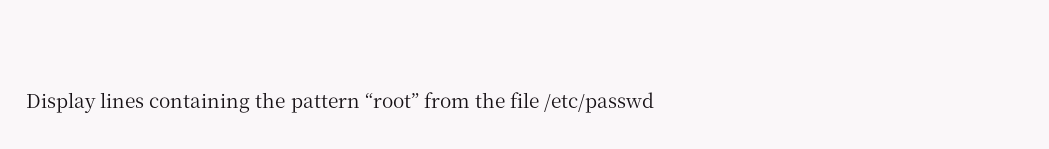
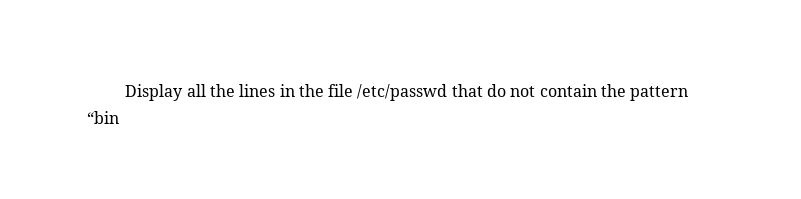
- Display lines containing the pattern “root” from the file /etc/passwd
+ Display all the lines in the file /etc/passwd that do not contain the pattern “bin

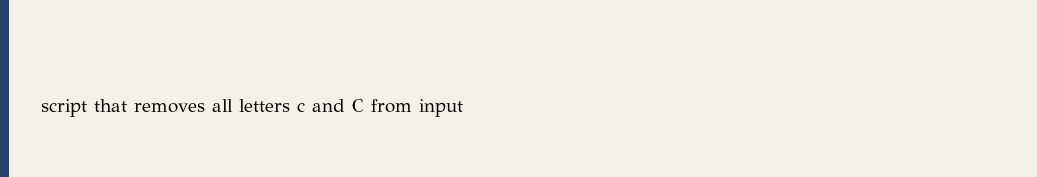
- Display all the lines in the file /etc/passwd that do not contain the pattern “bin
+ script that removes all letters c and C from input

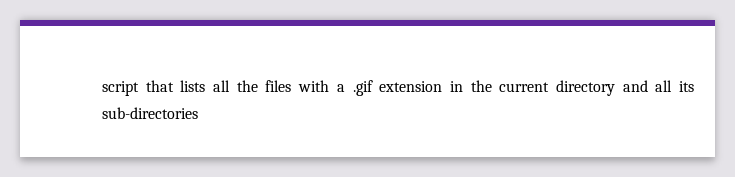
- script that removes all letters c and C from input
+ script that lists all the files with a .gif extension in the current directory and all its sub-directories

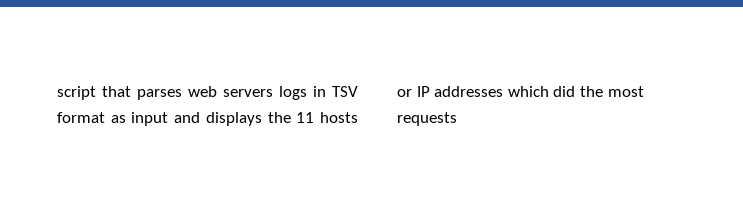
- script that lists all the files with a .gif extension in the current directory and all its sub-directories
+ script that parses web servers logs in TSV format as input and displays the 11 hosts or IP addresses which did the most requests

